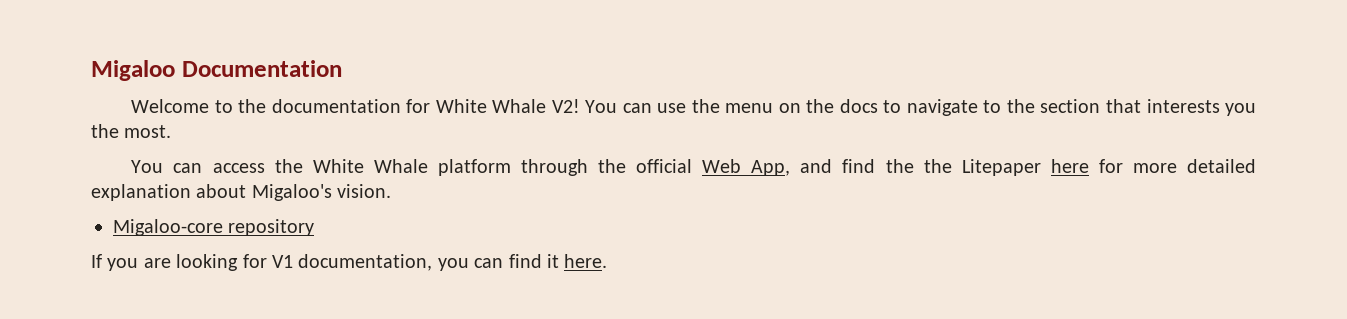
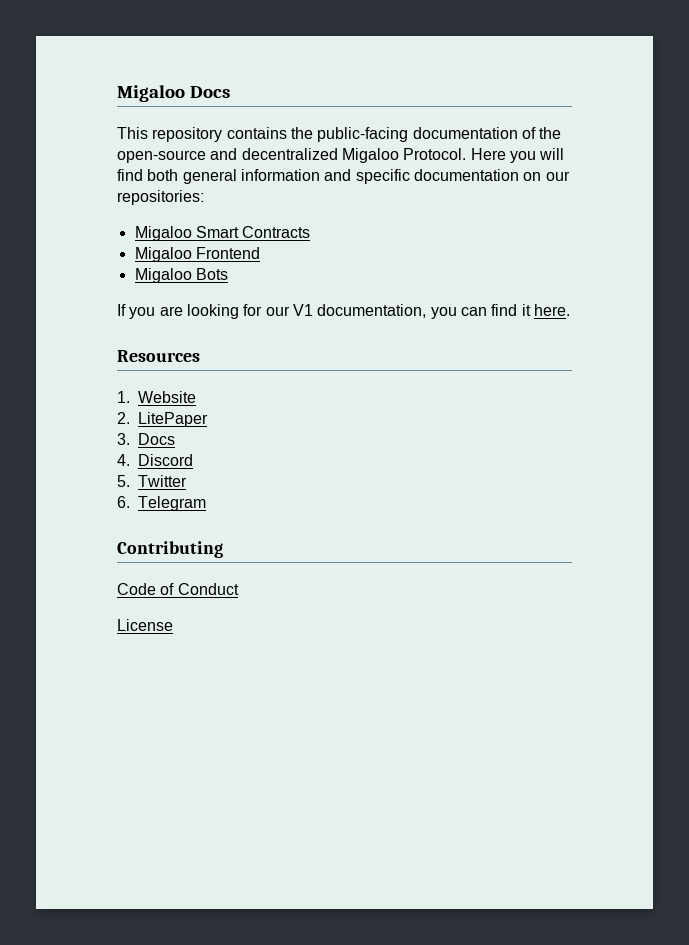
- Migaloo Documentation
- Welcome to the documentation for White Whale V2! You can use the menu on the docs to navigate to the section that interests you the most.
- You can access the White Whale platform through the official Web App, and find the the Litepaper here for more detailed explanation about Migaloo's vision.
- Migaloo-core repository
+ Migaloo Docs
+ This repository contains the public-facing documentation of the open-source and decentralized Migaloo Protocol. Here you will find both general information and specific documentation on our repositories:
+ Migaloo Smart Contracts
+ Migaloo Frontend
+ Migaloo Bots
- If you are looking for V1 documentation, you can find it here.
+ If you are looking for our V1 documentation, you can find it here.
+ Resources
+ 1. Website
+ 2. LitePaper
+ 3. Docs
+ 4. Discord
+ 5. Twitter
+ 6. Telegram
+ Contributing
+ Code of Conduct
+ License

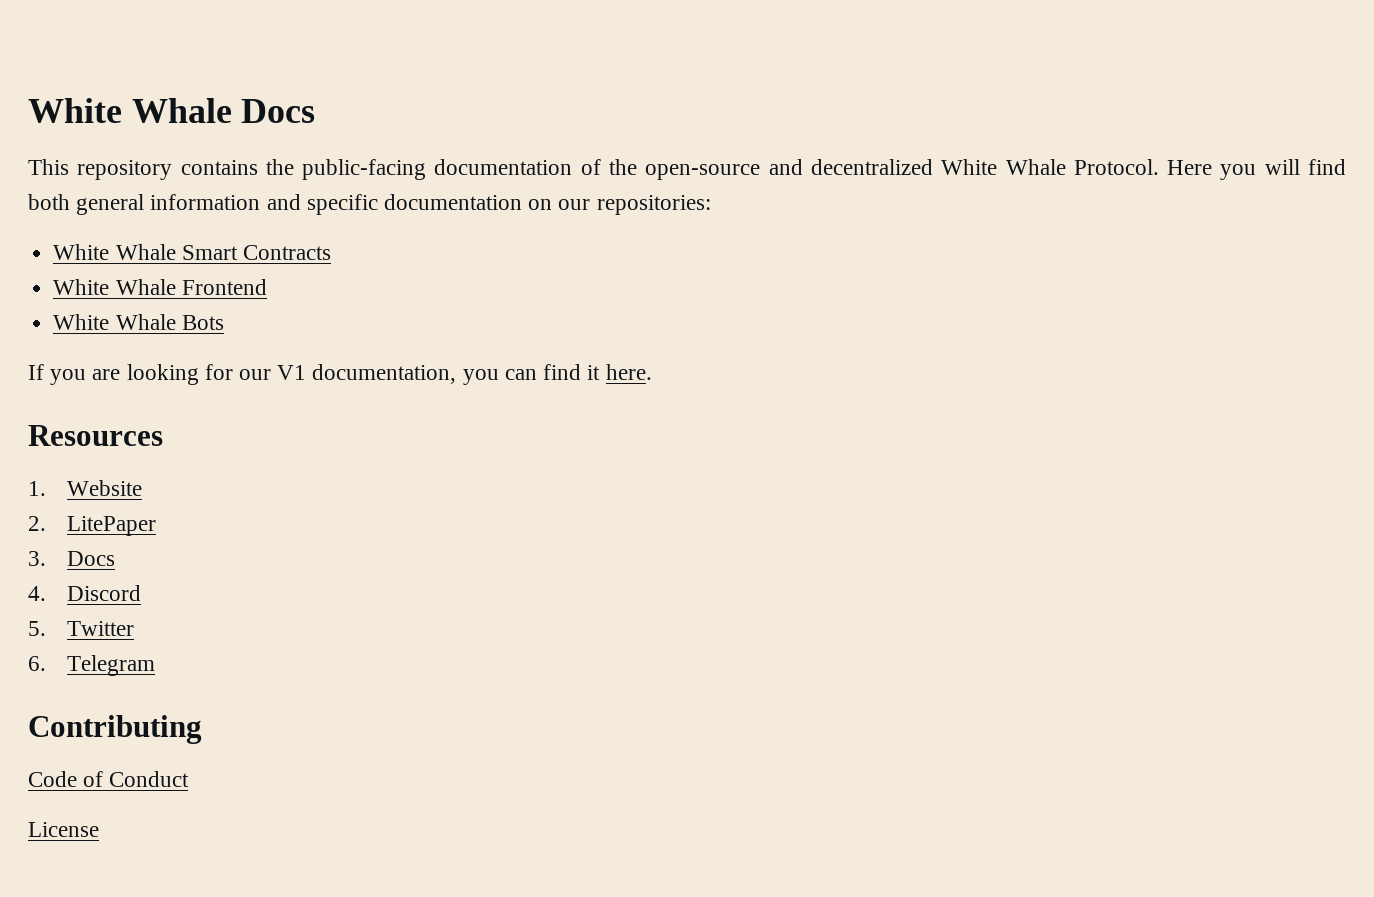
- Migaloo Docs
+ White Whale Docs
- This repository contains the public-facing documentation of the open-source and decentralized Migaloo Protocol.
+ This repository contains the public-facing documentation of the open-source and decentralized White Whale Protocol.
- Migaloo Smart Contracts
+ White Whale Smart Contracts
- Migaloo Frontend
+ White Whale Frontend
- Migaloo Bots
+ White Whale Bots

